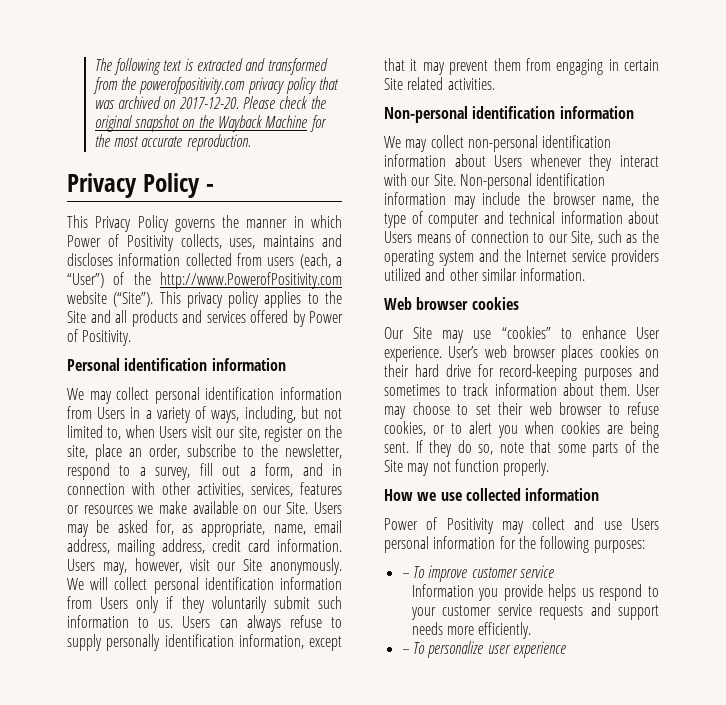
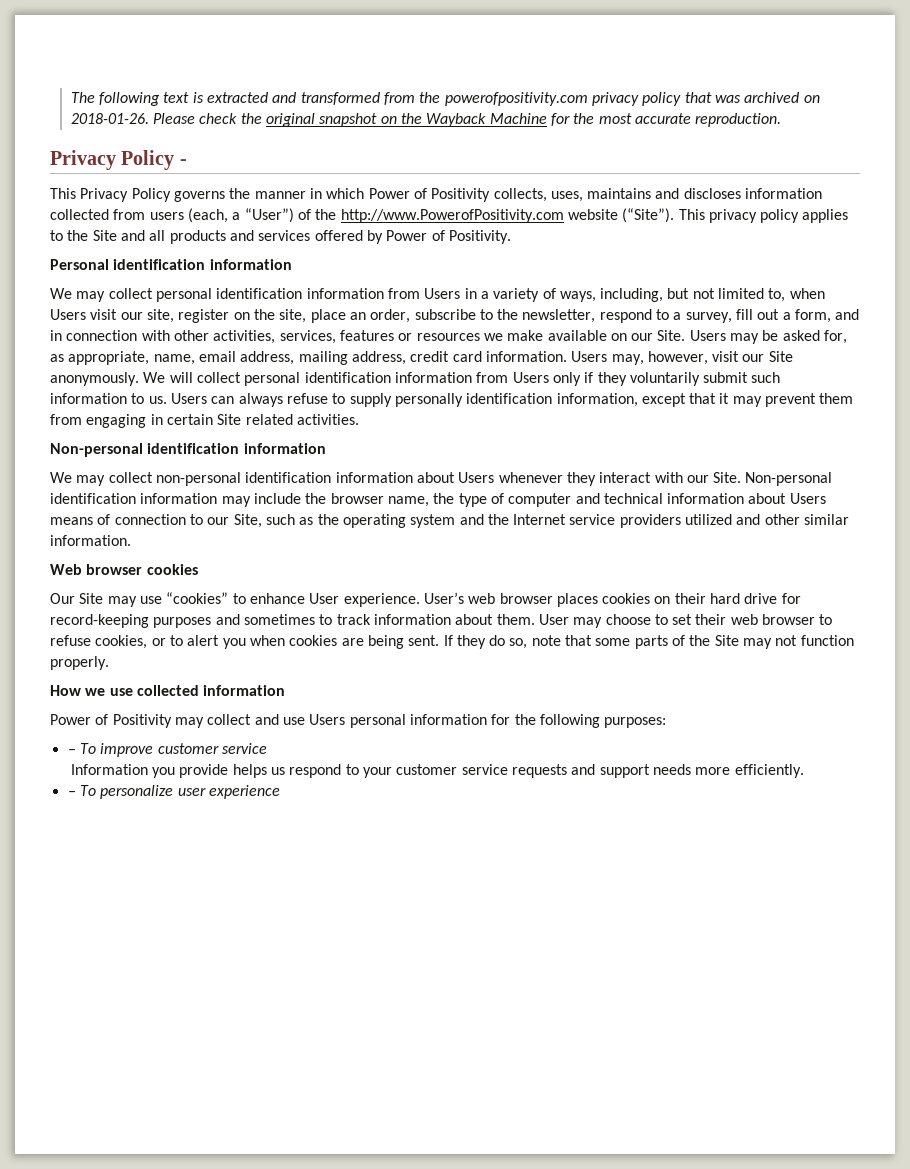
- The following text is extracted and transformed from the powerofpositivity.com privacy policy that was archived on 2017-12-20.
+ The following text is extracted and transformed from the powerofpositivity.com privacy policy that was archived on 2018-01-26.

